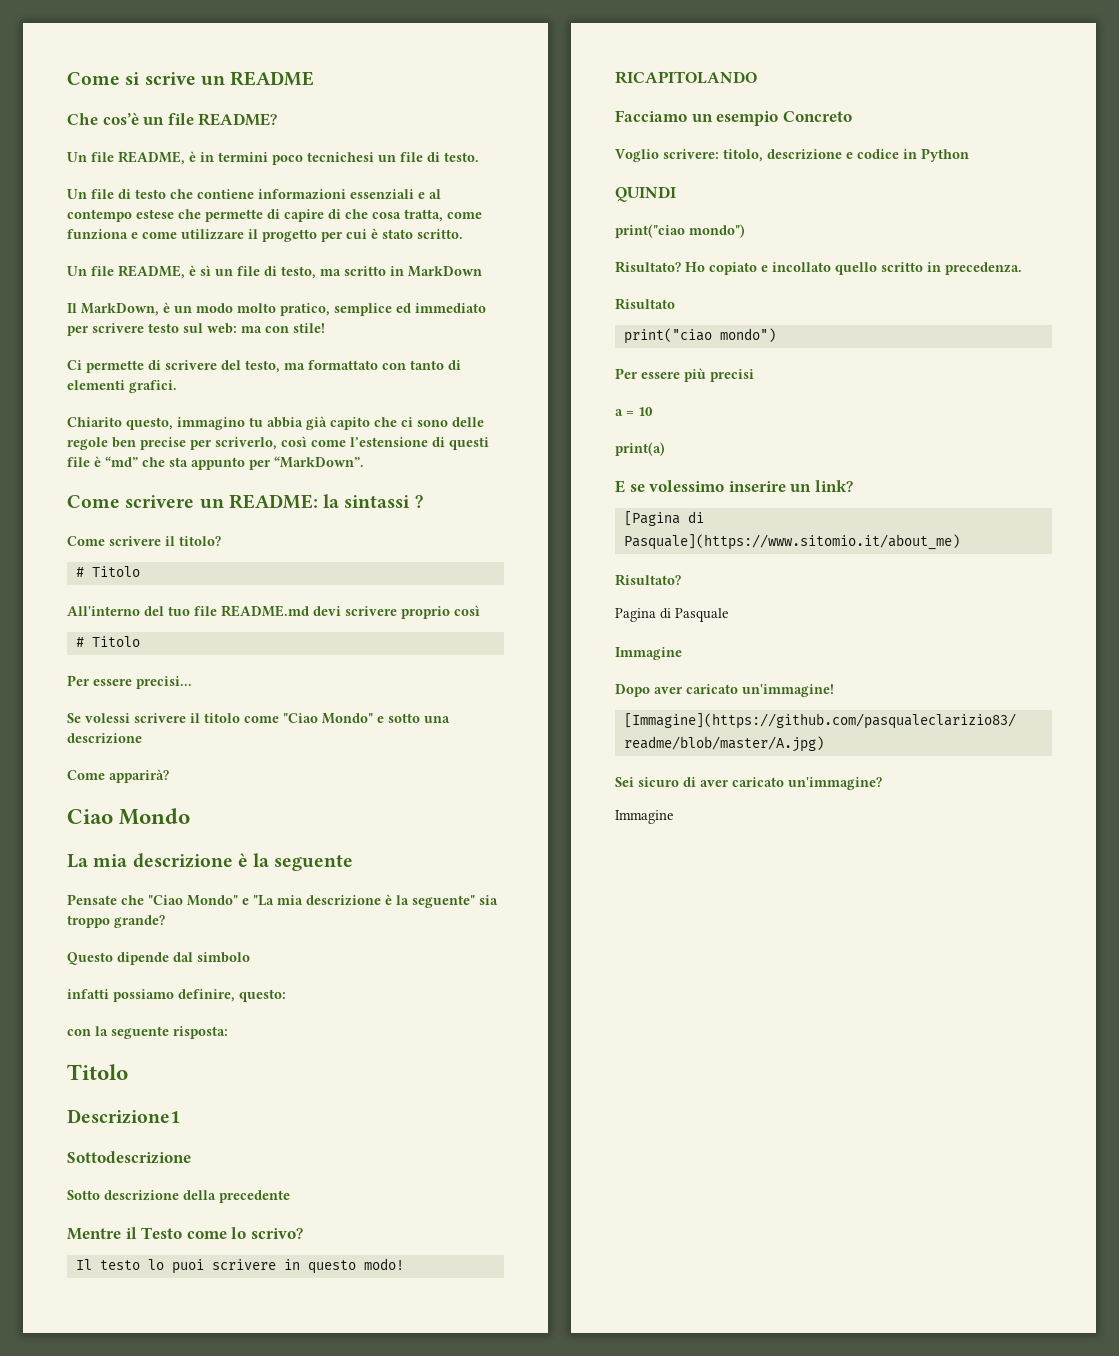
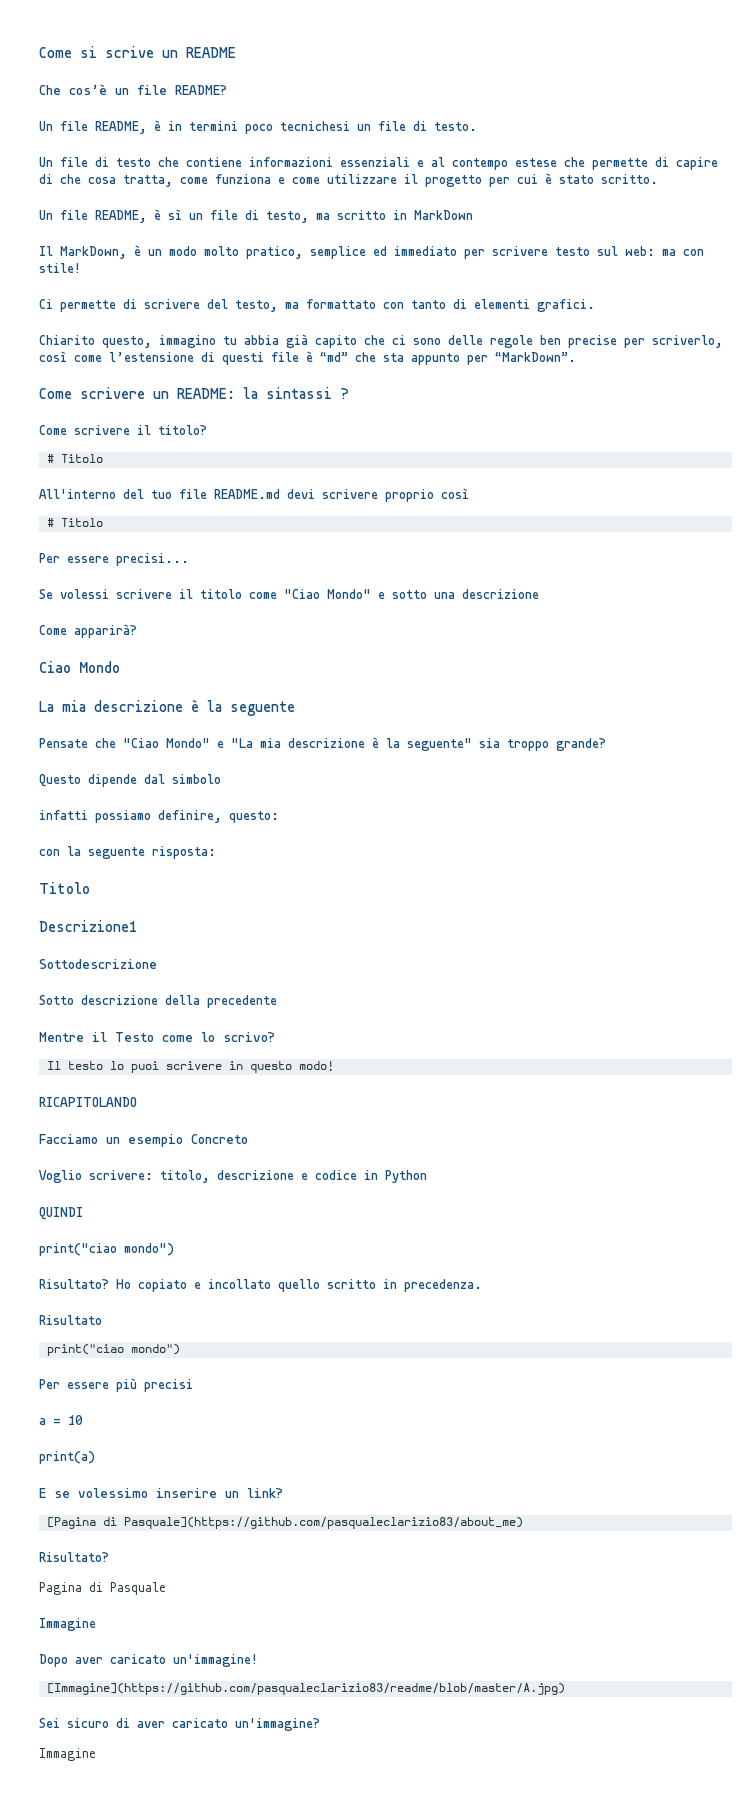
- [Pagina di Pasquale](https://www.sitomio.it/about_me)
+ [Pagina di Pasquale](https://github.com/pasqualeclarizio83/about_me)

